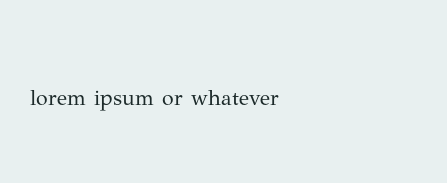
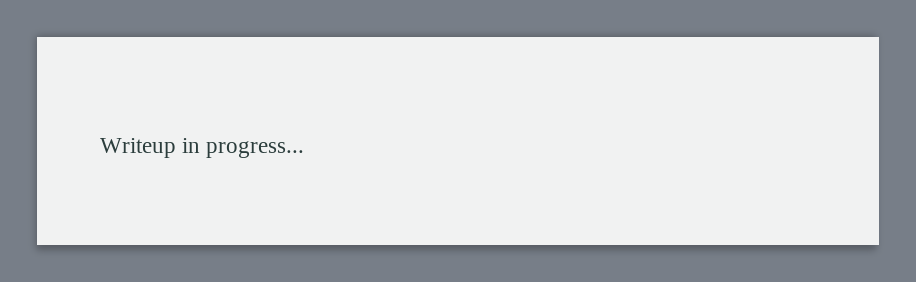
- lorem ipsum or whatever
+ Writeup in progress...

